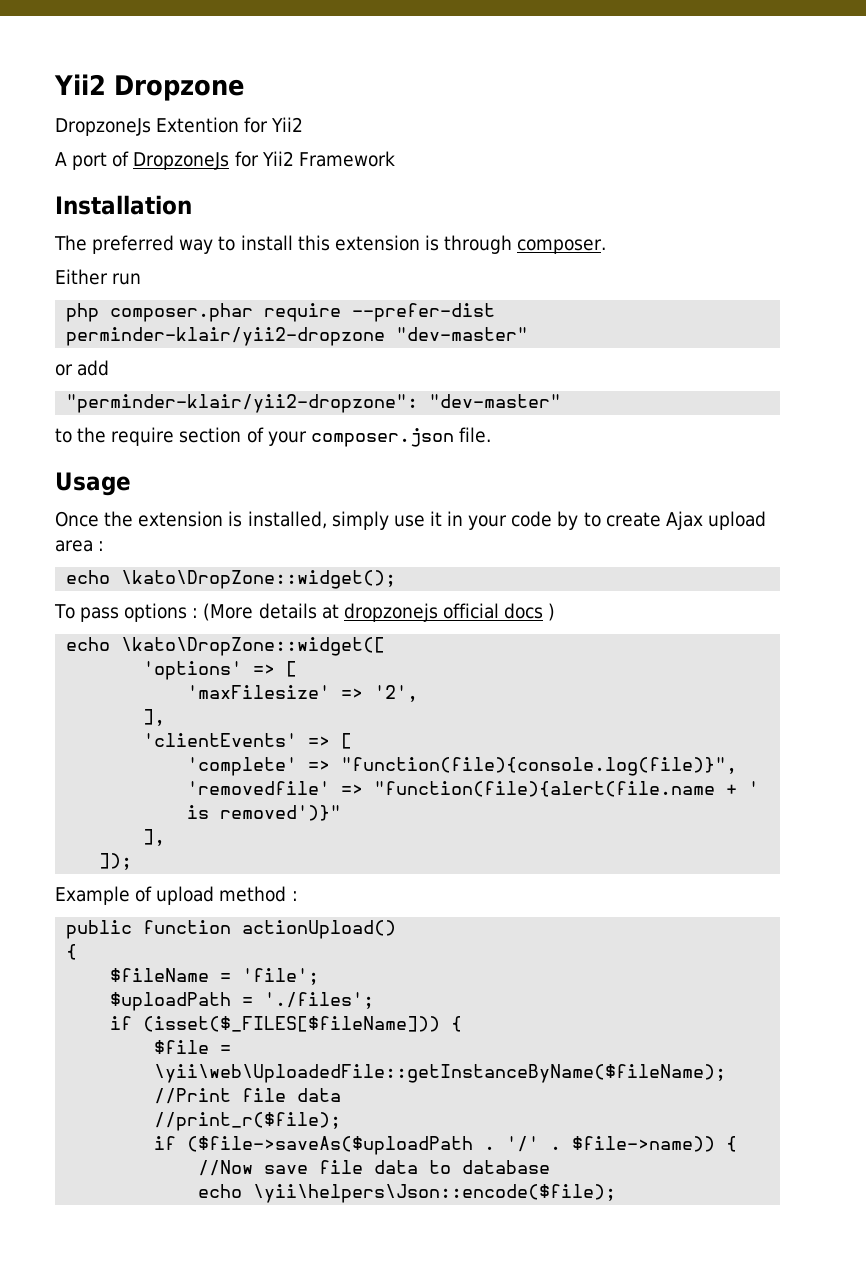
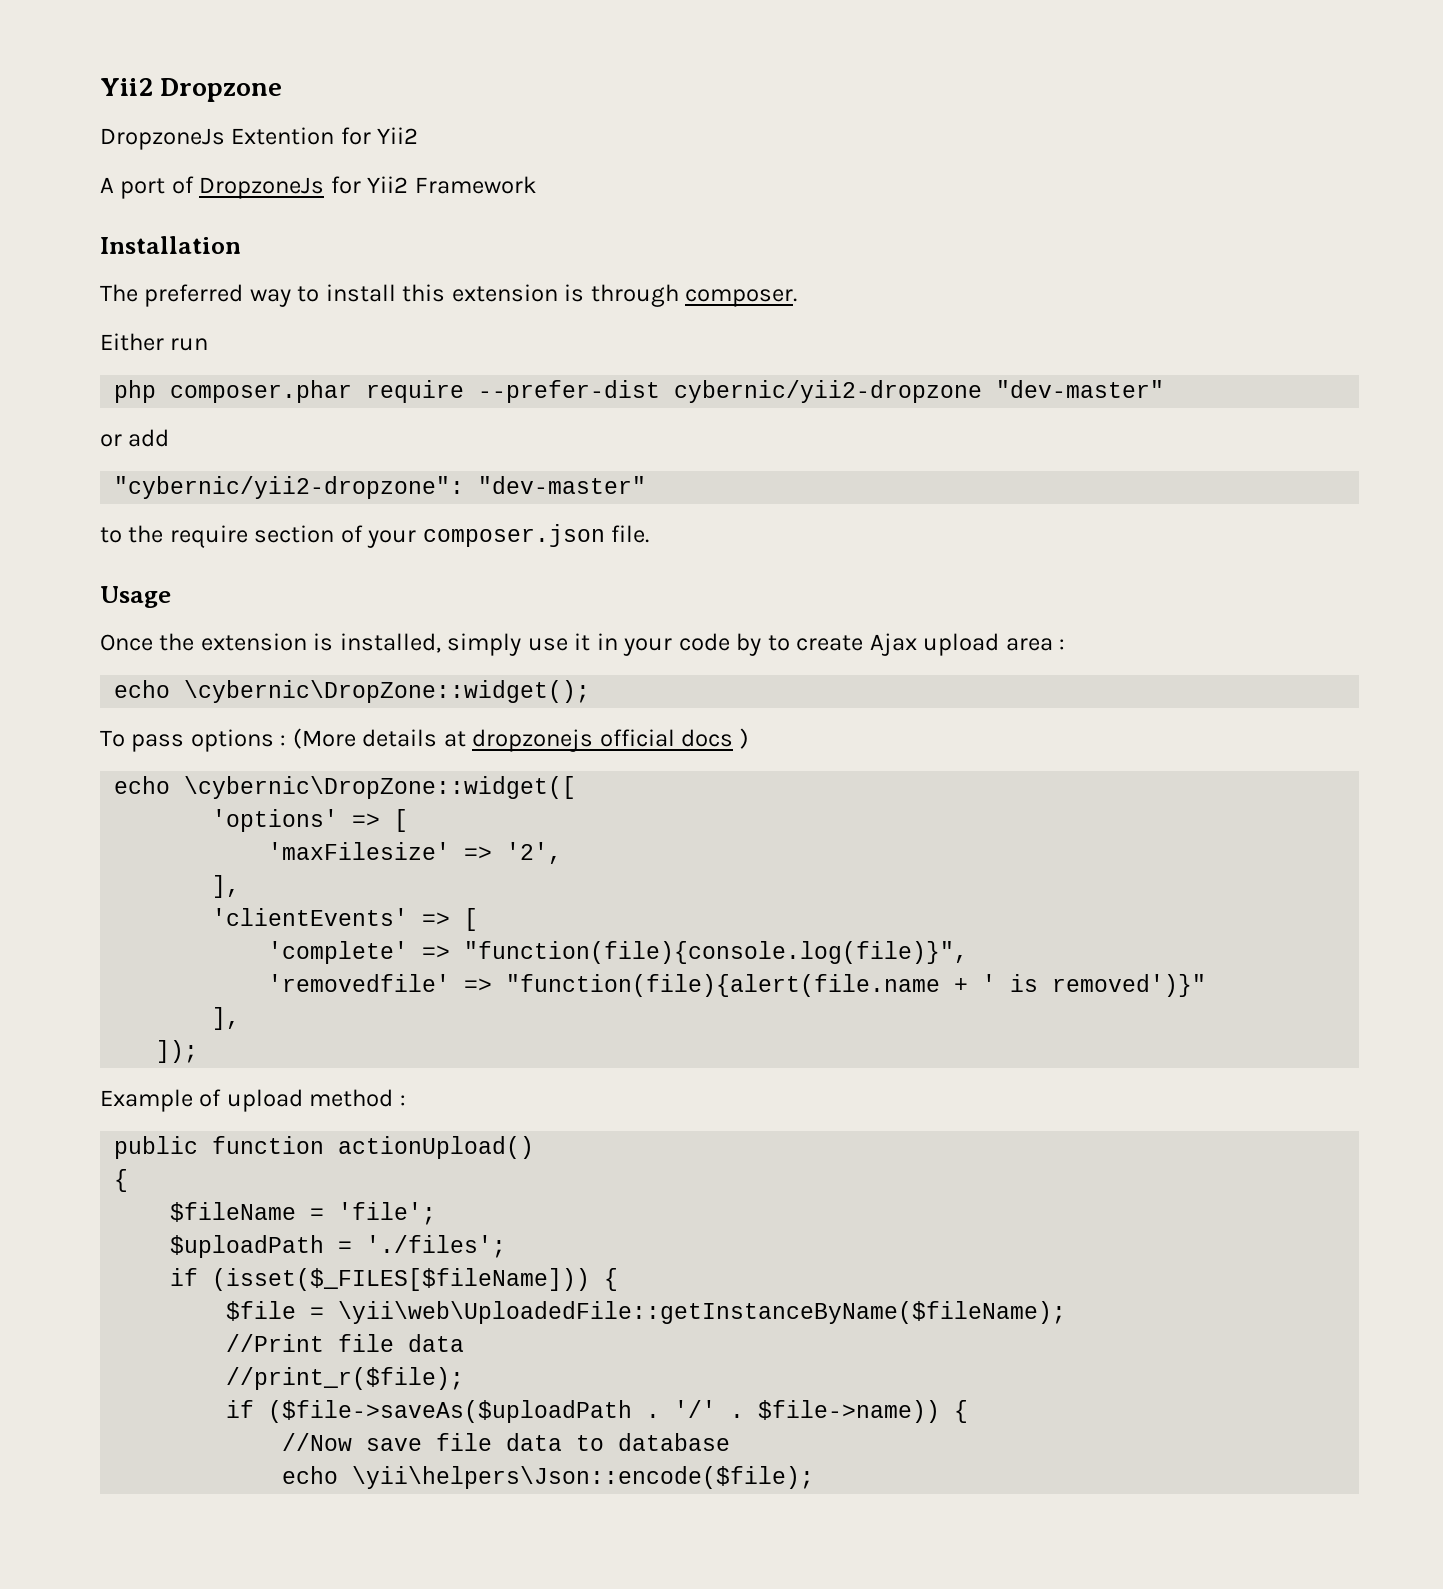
- php composer.phar require --prefer-dist perminder-klair/yii2-dropzone "dev-master"
+ php composer.phar require --prefer-dist cybernic/yii2-dropzone "dev-master"
- "perminder-klair/yii2-dropzone": "dev-master"
+ "cybernic/yii2-dropzone": "dev-master"
- echo \kato\DropZone::widget();
+ echo \cybernic\DropZone::widget();
- echo \kato\DropZone::widget([
+ echo \cybernic\DropZone::widget([

